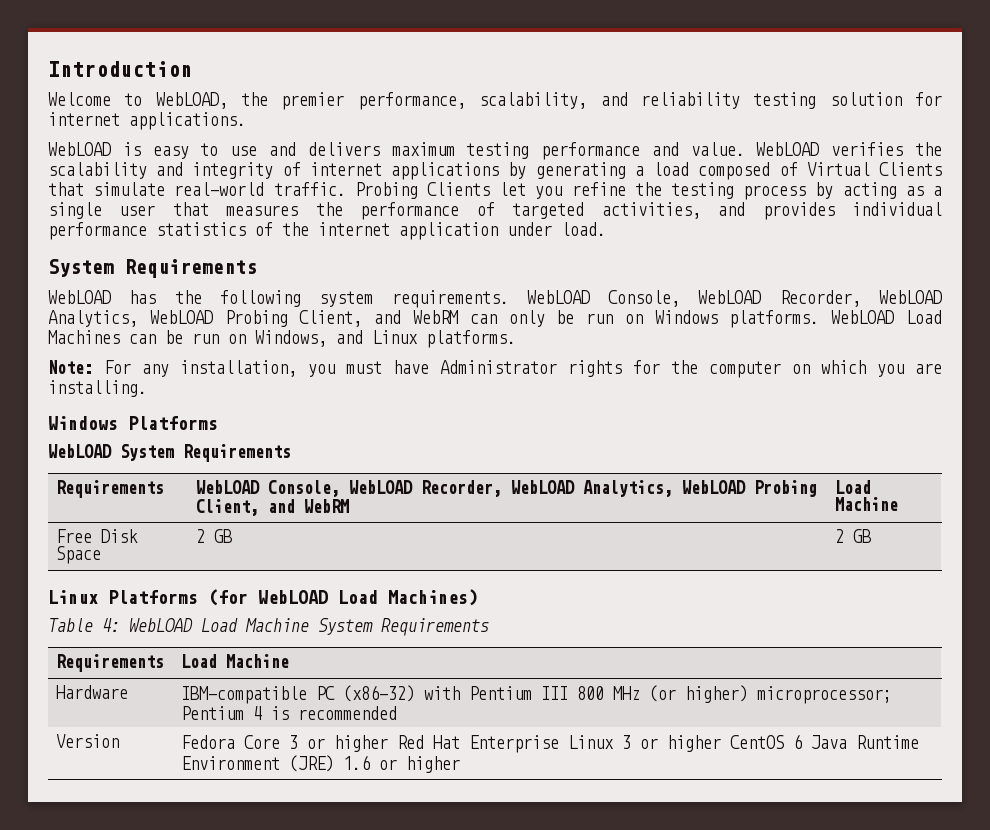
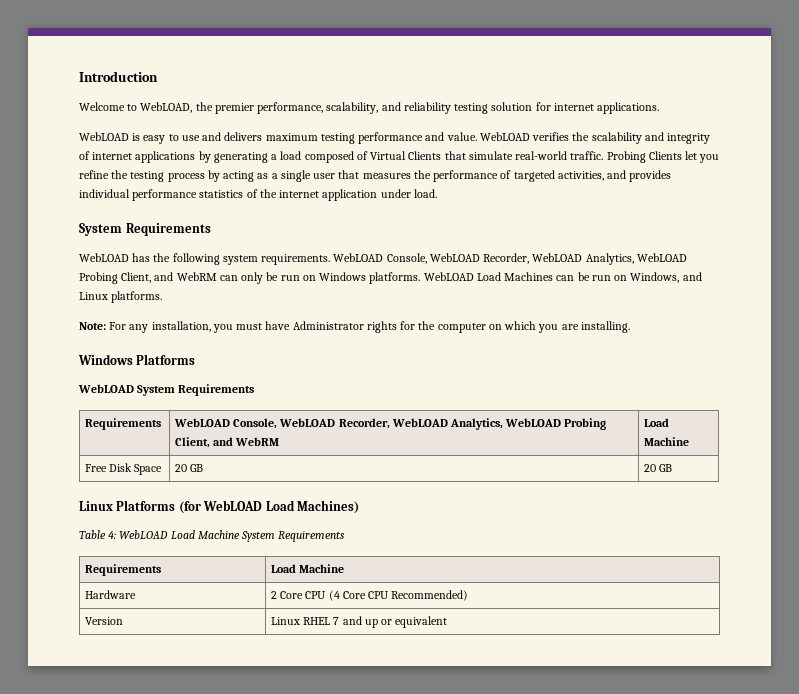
- Free Disk Space | 2 GB | 2 GB
+ Free Disk Space | 20 GB | 20 GB
- Hardware | IBM-compatible PC (x86-32) with Pentium III 800 MHz (or higher) microprocessor; Pentium 4 is recommended
- Version | Fedora Core 3 or higher Red Hat Enterprise Linux 3 or higher CentOS 6 Java Runtime Environment (JRE) 1.6 or higher
+ Hardware | 2 Core CPU (4 Core CPU Recommended)
+ Version | Linux RHEL 7 and up or equivalent

